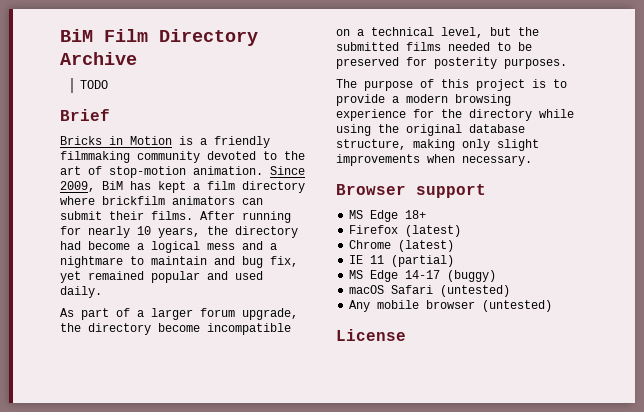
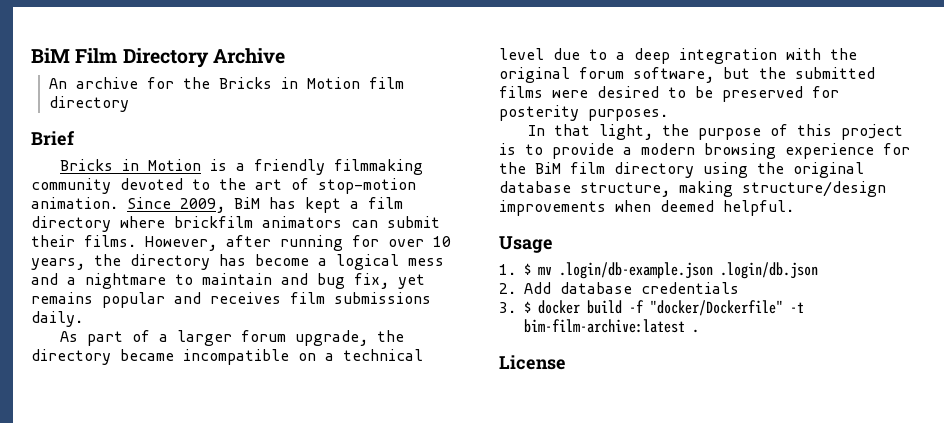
- TODO
+ An archive for the Bricks in Motion film directory
- After running for nearly 10 years, the directory had become a logical mess and a nightmare to maintain and bug fix, yet remained popular and used daily.
+ However, after running for over 10 years, the directory has become a logical mess and a nightmare to maintain and bug fix, yet remains popular and receives film submissions daily.
- As part of a larger forum upgrade, the directory become incompatible on a technical level, but the submitted films needed to be preserved for posterity purposes.
+ As part of a larger forum upgrade, the directory became incompatible on a technical level due to a deep integration with the original forum software, but the submitted films were desired to be preserved for posterity purposes.
- The purpose of this project is to provide a modern browsing experience for the directory while using the original database structure, making only slight improvements when necessary.
- Browser support
- MS Edge 18+
- Firefox (latest)
- Chrome (latest)
- IE 11 (partial)
- MS Edge 14-17 (buggy)
- macOS Safari (untested)
- Any mobile browser (untested)
+ In that light, the purpose of this project is to provide a modern browsing experience for the BiM film directory using the original database structure, making structure/design improvements when deemed helpful.
+ Usage
+ 1. $ mv .login/db-example.json .login/db.json
+ 2. Add database credentials
+ 3. $ docker build -f "docker/Dockerfile" -t bim-film-archive:latest .

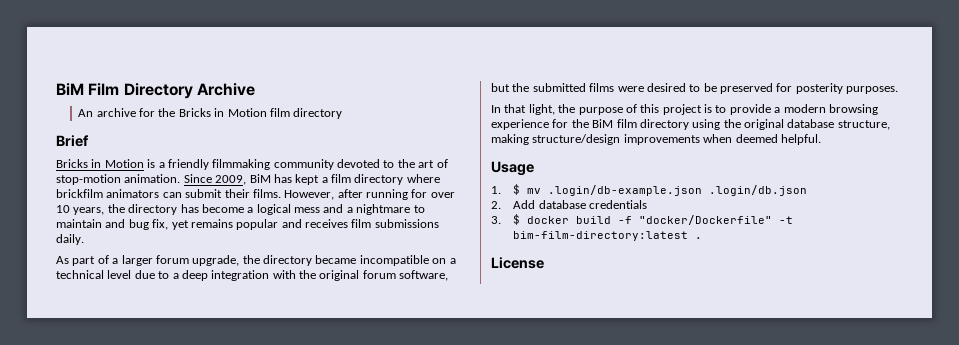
- 3. $ docker build -f "docker/Dockerfile" -t bim-film-archive:latest .
+ 3. $ docker build -f "docker/Dockerfile" -t bim-film-directory:latest .

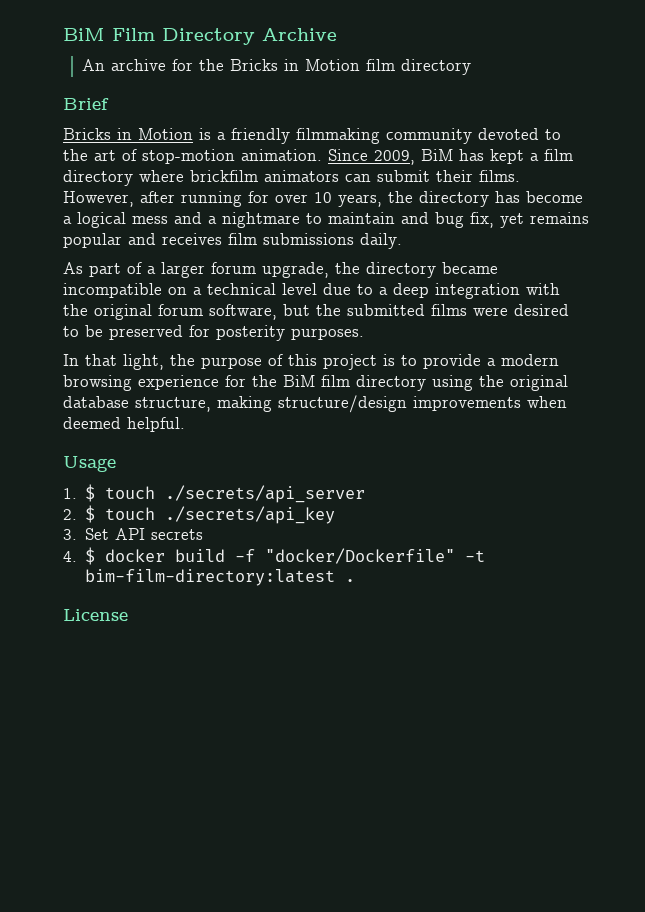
- 1. $ mv .login/db-example.json .login/db.json
- 2. Add database credentials
- 3. $ docker build -f "docker/Dockerfile" -t bim-film-directory:latest .
+ 1. $ touch ./secrets/api_server
+ 2. $ touch ./secrets/api_key
+ 3. Set API secrets
+ 4. $ docker build -f "docker/Dockerfile" -t bim-film-directory:latest .

